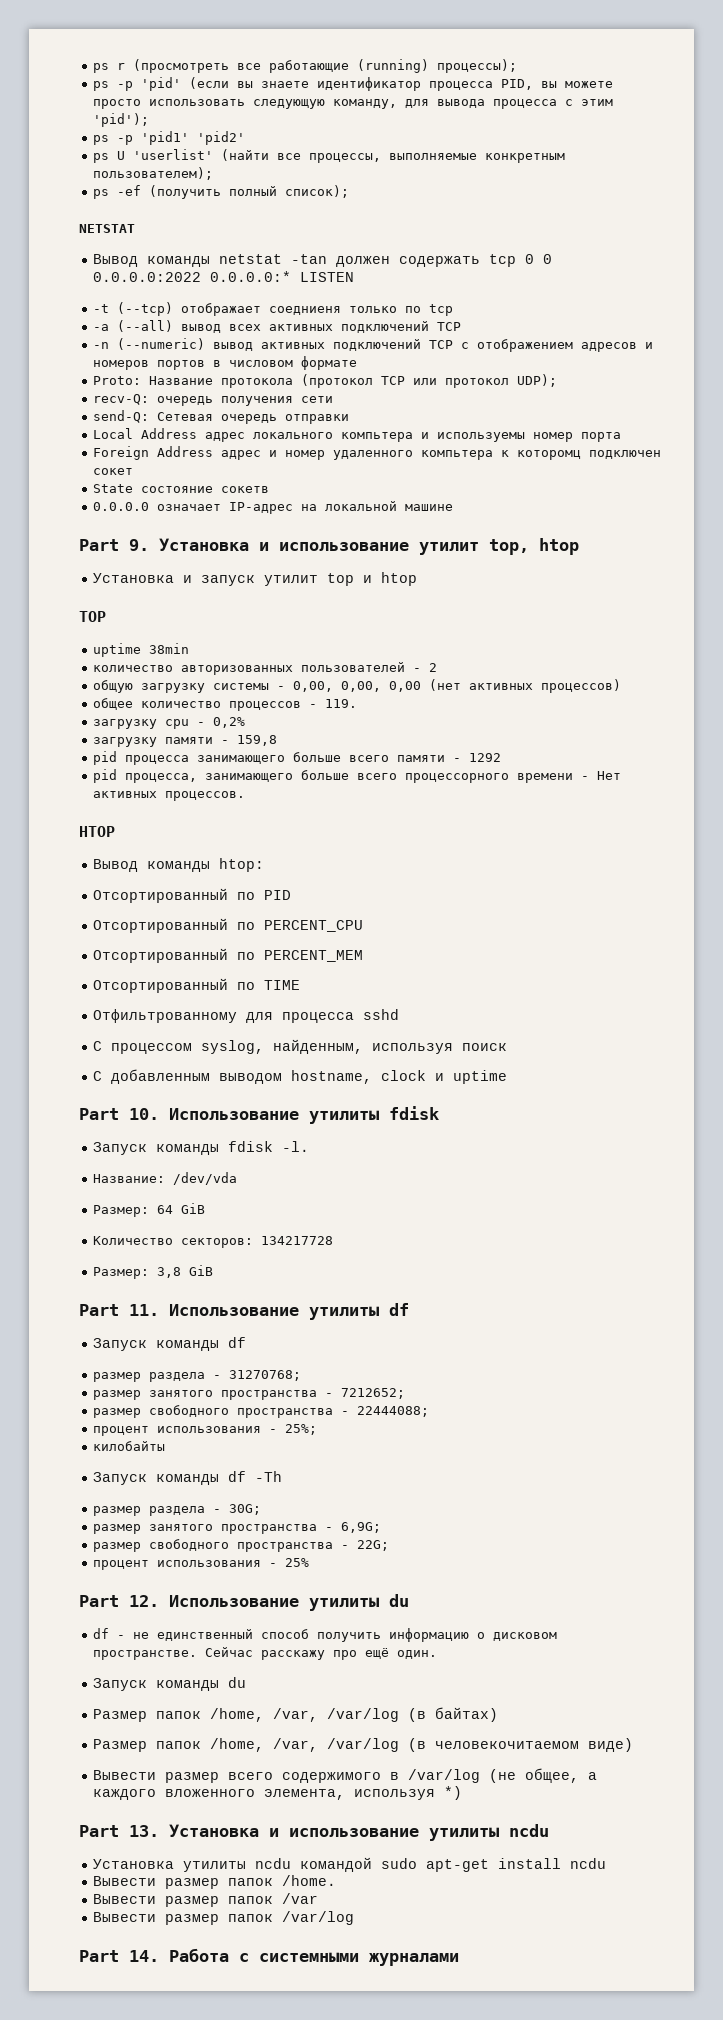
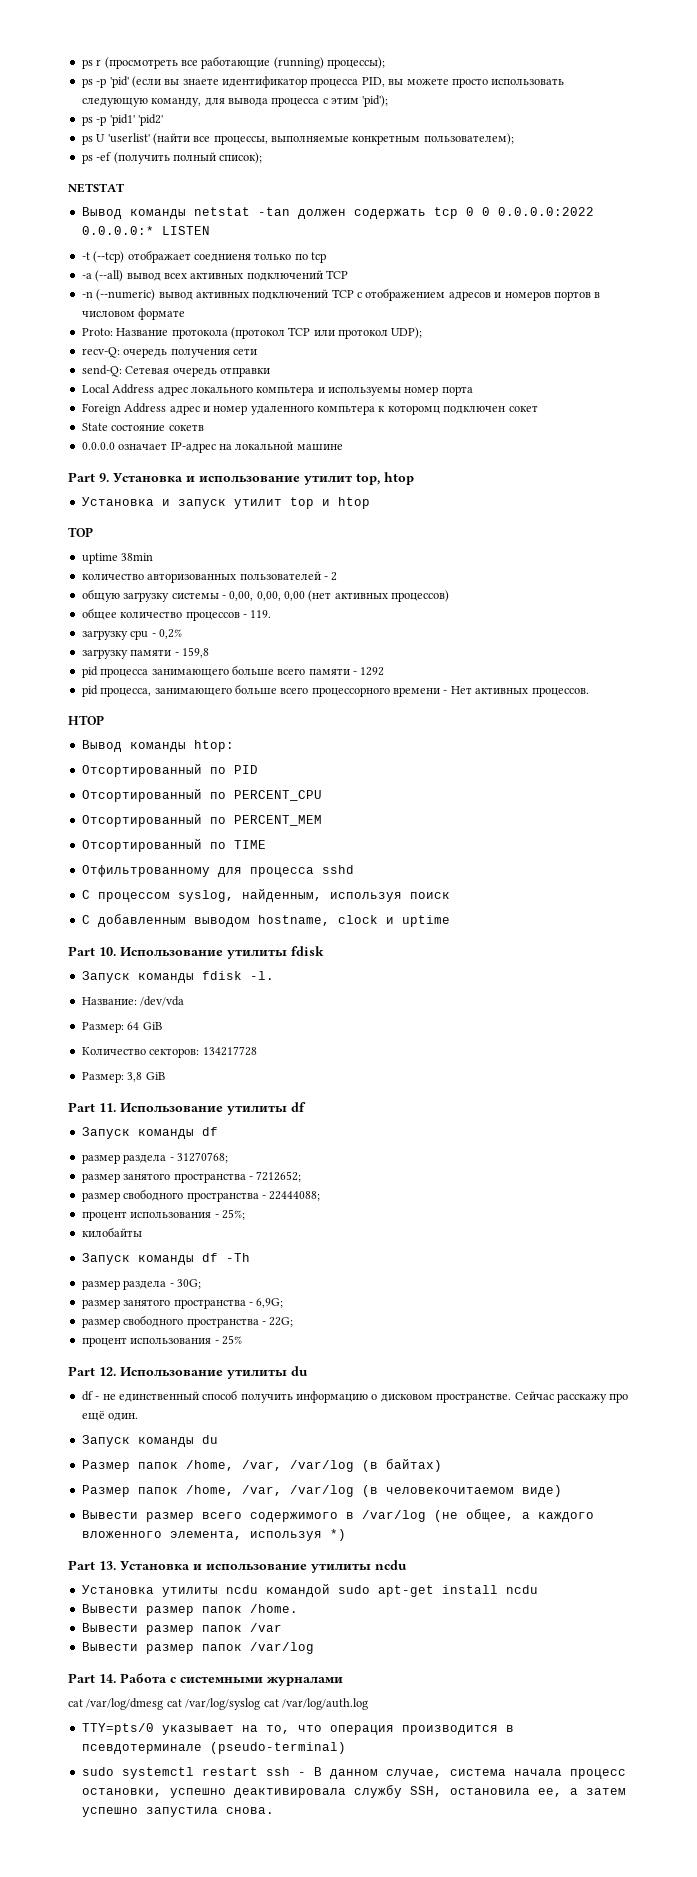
+ cat /var/log/dmesg cat /var/log/syslog cat /var/log/auth.log
+ TTY=pts/0 указывает на то, что операция производится в псевдотерминале (pseudo-terminal)
+ sudo systemctl restart ssh - В данном случае, система начала процесс остановки, успешно деактивировала службу SSH, остановила ее, а затем успешно запустила снова.

